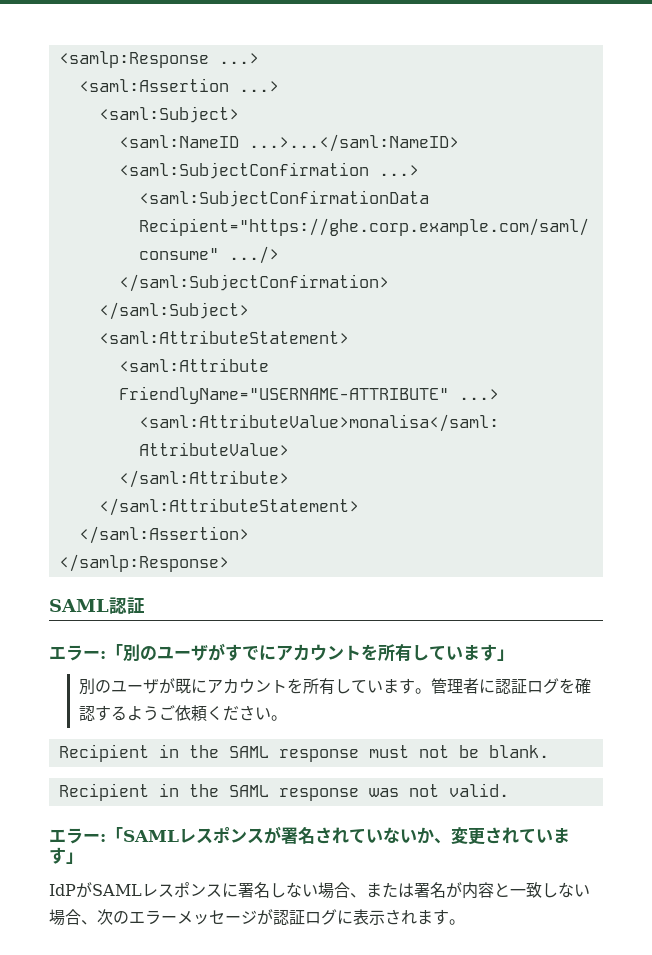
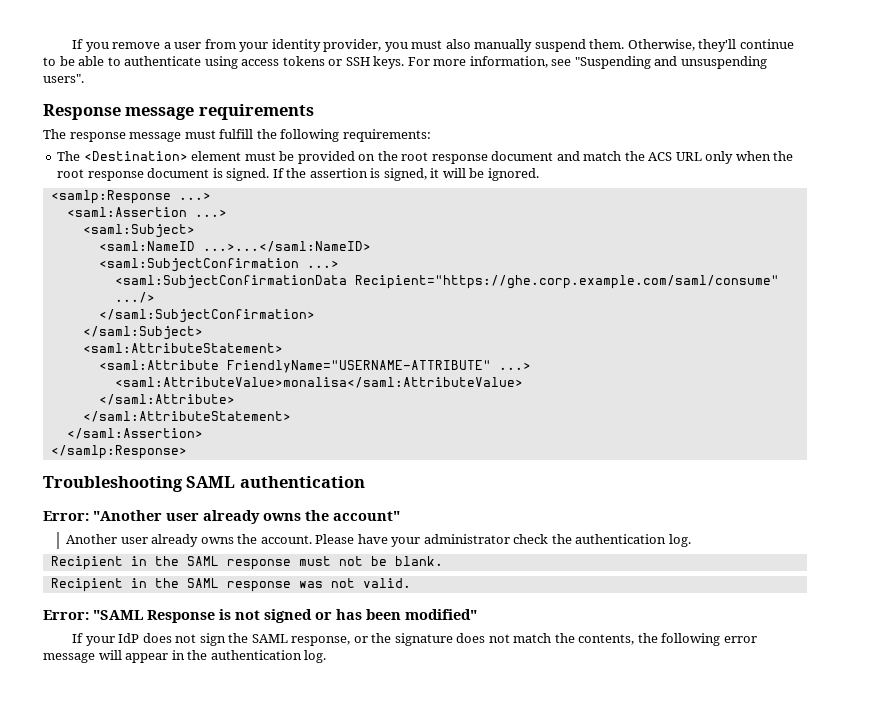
+ If you remove a user from your identity provider, you must also manually suspend them. Otherwise, they'll continue to be able to authenticate using access tokens or SSH keys. For more information, see "Suspending and unsuspending users".
+ Response message requirements
+ The response message must fulfill the following requirements:
+ The <Destination> element must be provided on the root response document and match the ACS URL only when the root response document is signed. If the assertion is signed, it will be ignored.
- SAML認証
- エラー:「別のユーザがすでにアカウントを所有しています」
- 別のユーザが既にアカウントを所有しています。管理者に認証ログを確認するようご依頼ください。
+ Troubleshooting SAML authentication
+ Error: "Another user already owns the account"
+ Another user already owns the account. Please have your administrator check the authentication log.
- エラー:「SAMLレスポンスが署名されていないか、変更されています」
- IdPがSAMLレスポンスに署名しない場合、または署名が内容と一致しない場合、次のエラーメッセージが認証ログに表示されます。
+ Error: "SAML Response is not signed or has been modified"
+ If your IdP does not sign the SAML response, or the signature does not match the contents, the following error message will appear in the authentication log.

